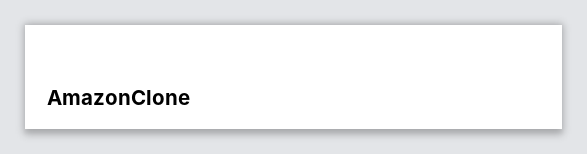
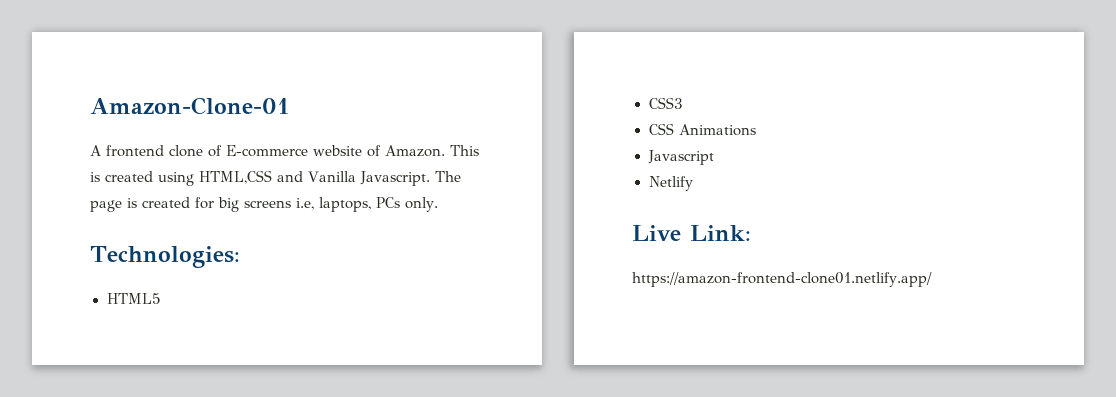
- AmazonClone
+ Amazon-Clone-01
+ A frontend clone of E-commerce website of Amazon. This is created using HTML,CSS and Vanilla Javascript. The page is created for big screens i.e, laptops, PCs only.
+ Technologies:
+ HTML5
+ CSS3
+ CSS Animations
+ Javascript
+ Netlify
+ Live Link:
+ https://amazon-frontend-clone01.netlify.app/

